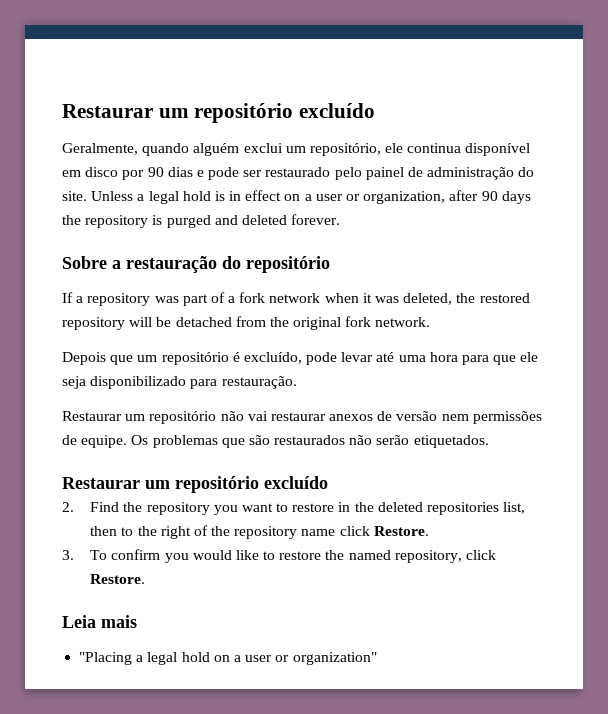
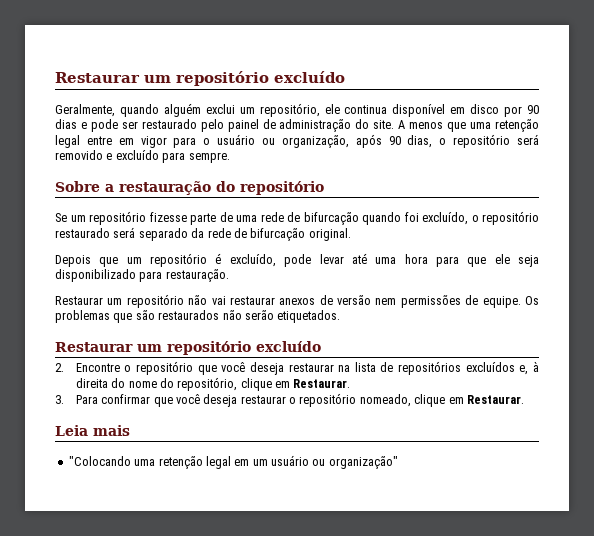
- Unless a legal hold is in effect on a user or organization, after 90 days the repository is purged and deleted forever.
+ A menos que uma retenção legal entre em vigor para o usuário ou organização, após 90 dias, o repositório será removido e excluído para sempre.
- If a repository was part of a fork network when it was deleted, the restored repository will be detached from the original fork network.
+ Se um repositório fizesse parte de uma rede de bifurcação quando foi excluído, o repositório restaurado será separado da rede de bifurcação original.
- 2. Find the repository you want to restore in the deleted repositories list, then to the right of the repository name click Restore.
- 3. To confirm you would like to restore the named repository, click Restore.
+ 2. Encontre o repositório que você deseja restaurar na lista de repositórios excluídos e, à direita do nome do repositório, clique em Restaurar.
+ 3. Para confirmar que você deseja restaurar o repositório nomeado, clique em Restaurar.
  Leia mais
- "Placing a legal hold on a user or organization"
+ "Colocando uma retenção legal em um usuário ou organização"

